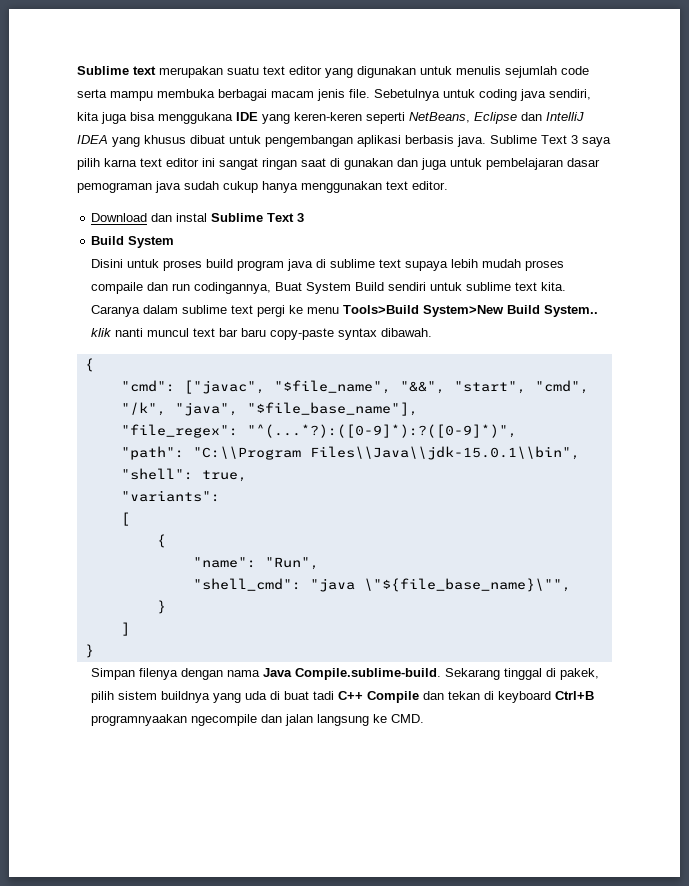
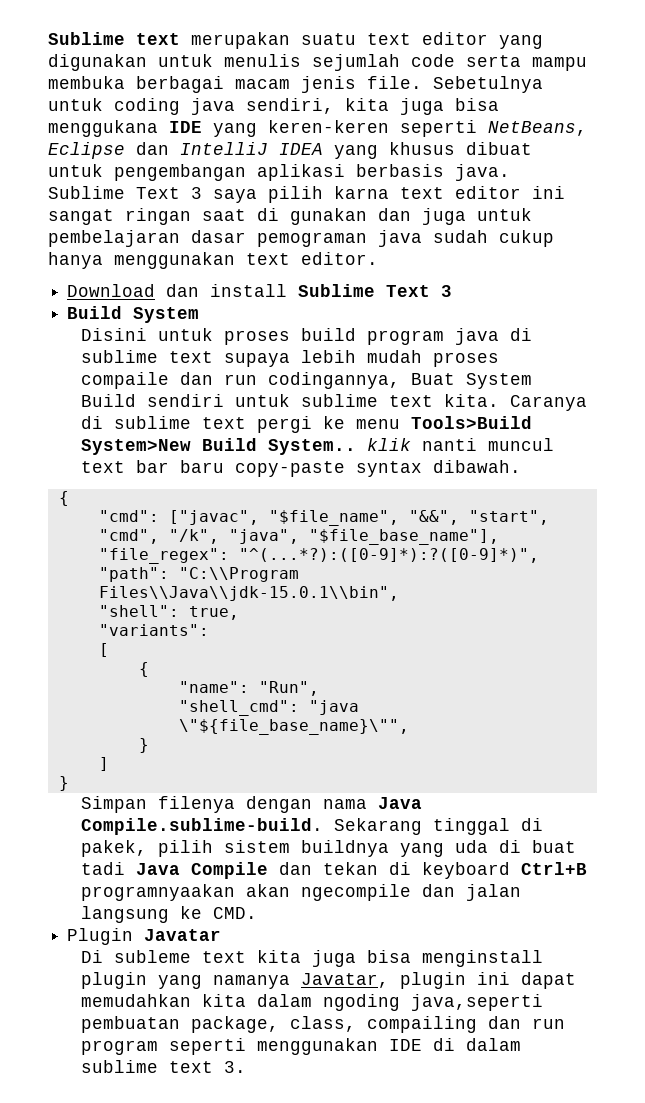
- Download dan instal Sublime Text 3
+ Download dan install Sublime Text 3
- Caranya dalam sublime text pergi ke menu Tools>Build System>New Build System.. klik nanti muncul text bar baru copy-paste syntax dibawah.
+ Caranya di sublime text pergi ke menu Tools>Build System>New Build System.. klik nanti muncul text bar baru copy-paste syntax dibawah.
- Simpan filenya dengan nama Java Compile.sublime-build. Sekarang tinggal di pakek, pilih sistem buildnya yang uda di buat tadi C++ Compile dan tekan di keyboard Ctrl+B programnyaakan ngecompile dan jalan langsung ke CMD.
+ Simpan filenya dengan nama Java Compile.sublime-build. Sekarang tinggal di pakek, pilih sistem buildnya yang uda di buat tadi Java Compile dan tekan di keyboard Ctrl+B programnyaakan akan ngecompile dan jalan langsung ke CMD.
+ Plugin Javatar
+ Di subleme text kita juga bisa menginstall plugin yang namanya Javatar, plugin ini dapat memudahkan kita dalam ngoding java,seperti pembuatan package, class, compailing dan run program seperti menggunakan IDE di dalam sublime text 3.

